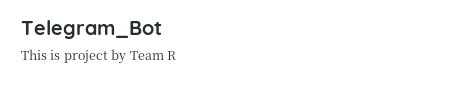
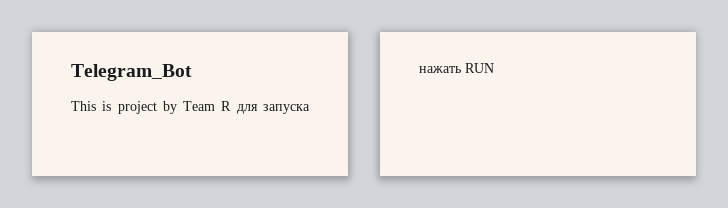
- This is project by Team R
+ This is project by Team R для запуска нажать RUN

